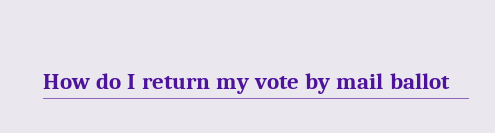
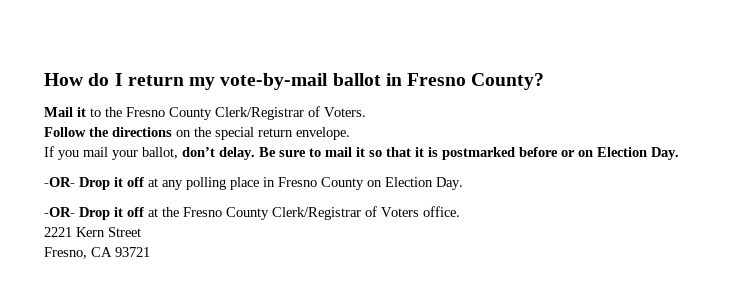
- How do I return my vote by mail ballot
+ How do I return my vote-by-mail ballot in Fresno County?
+ Mail it to the Fresno County Clerk/Registrar of Voters.
+ Follow the directions on the special return envelope.
+ If you mail your ballot, don’t delay. Be sure to mail it so that it is postmarked before or on Election Day.
+ -OR- Drop it off at any polling place in Fresno County on Election Day.
+ -OR- Drop it off at the Fresno County Clerk/Registrar of Voters office.
+ 2221 Kern Street
+ Fresno, CA 93721

